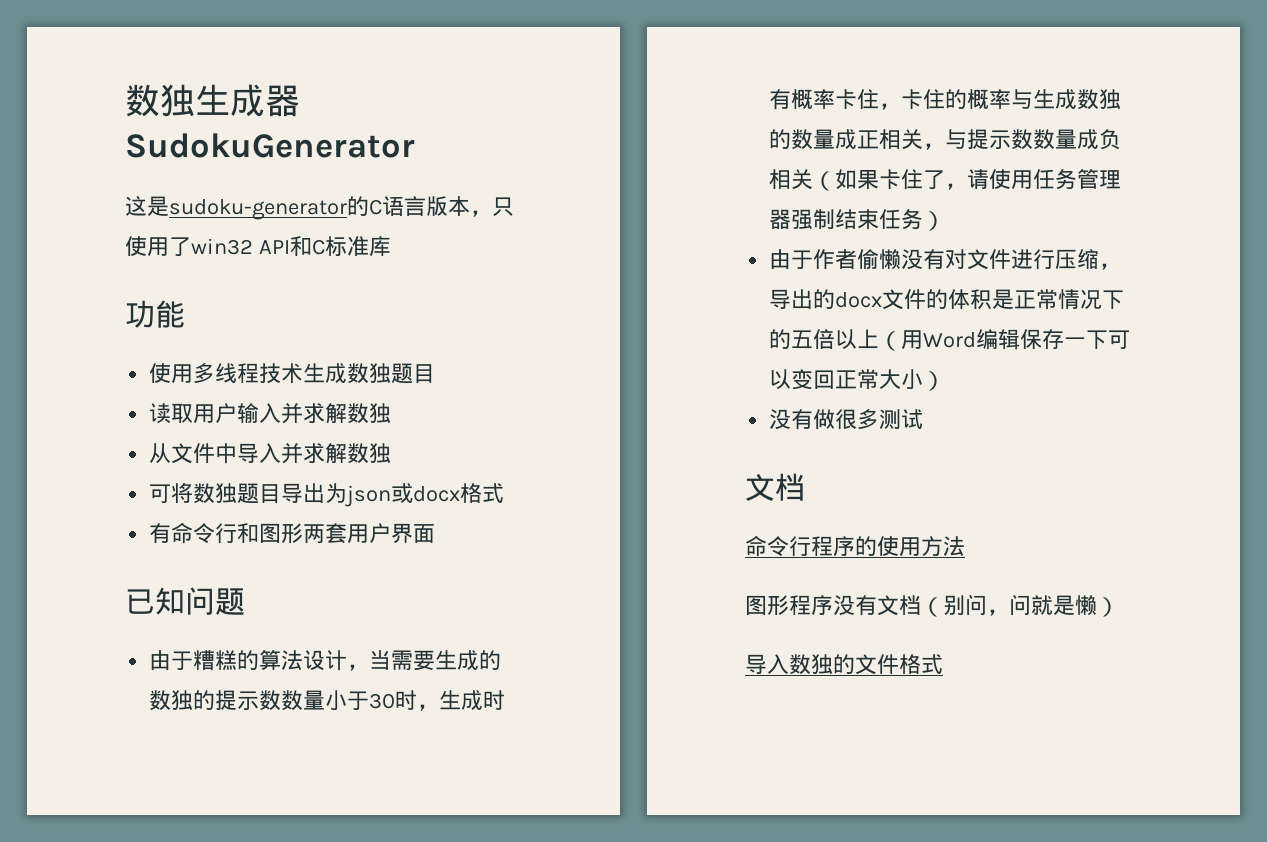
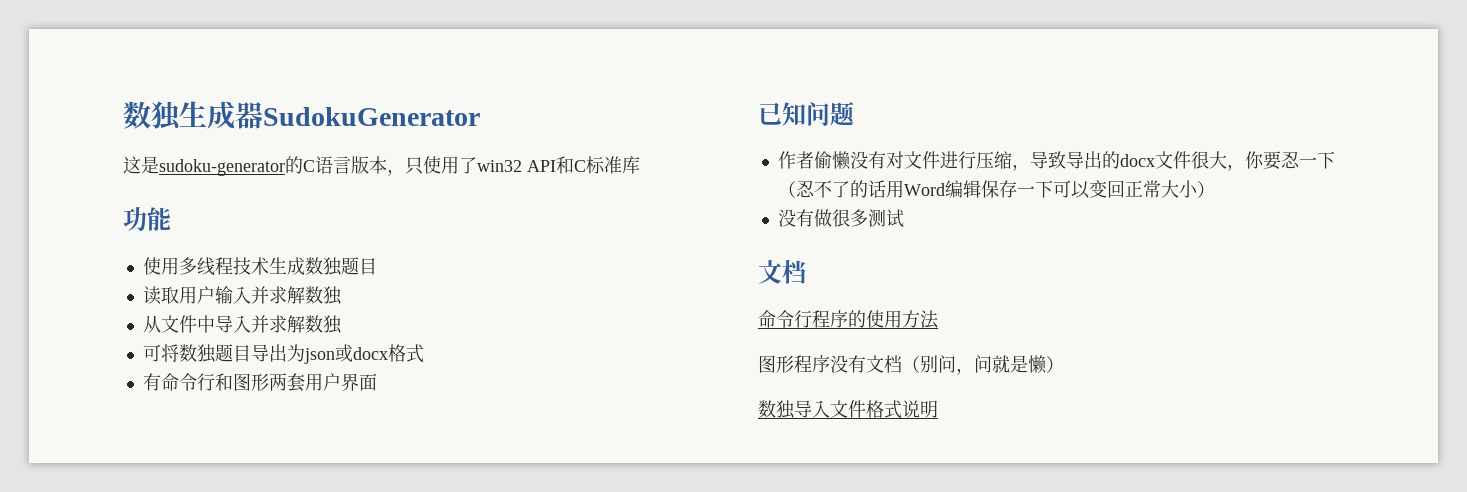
- 由于糟糕的算法设计，当需要生成的数独的提示数数量小于30时，生成时有概率卡住，卡住的概率与生成数独的数量成正相关，与提示数数量成负相关（如果卡住了，请使用任务管理器强制结束任务）
- 由于作者偷懒没有对文件进行压缩，导出的docx文件的体积是正常情况下的五倍以上（用Word编辑保存一下可以变回正常大小）
+ 作者偷懒没有对文件进行压缩，导致导出的docx文件很大，你要忍一下（忍不了的话用Word编辑保存一下可以变回正常大小）
- 导入数独的文件格式
+ 数独导入文件格式说明

